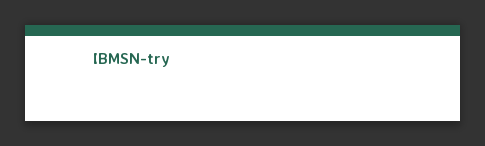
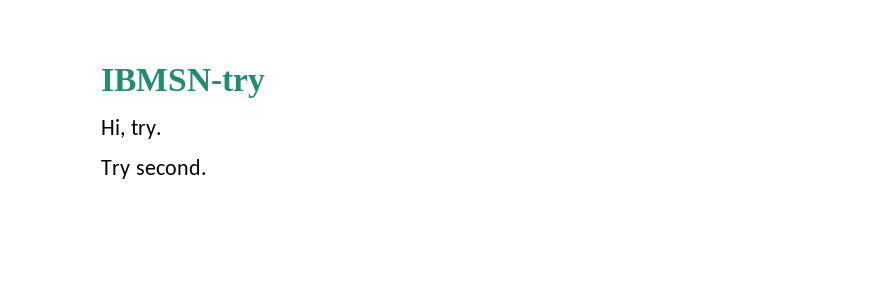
+ Hi, try.
+ Try second.

